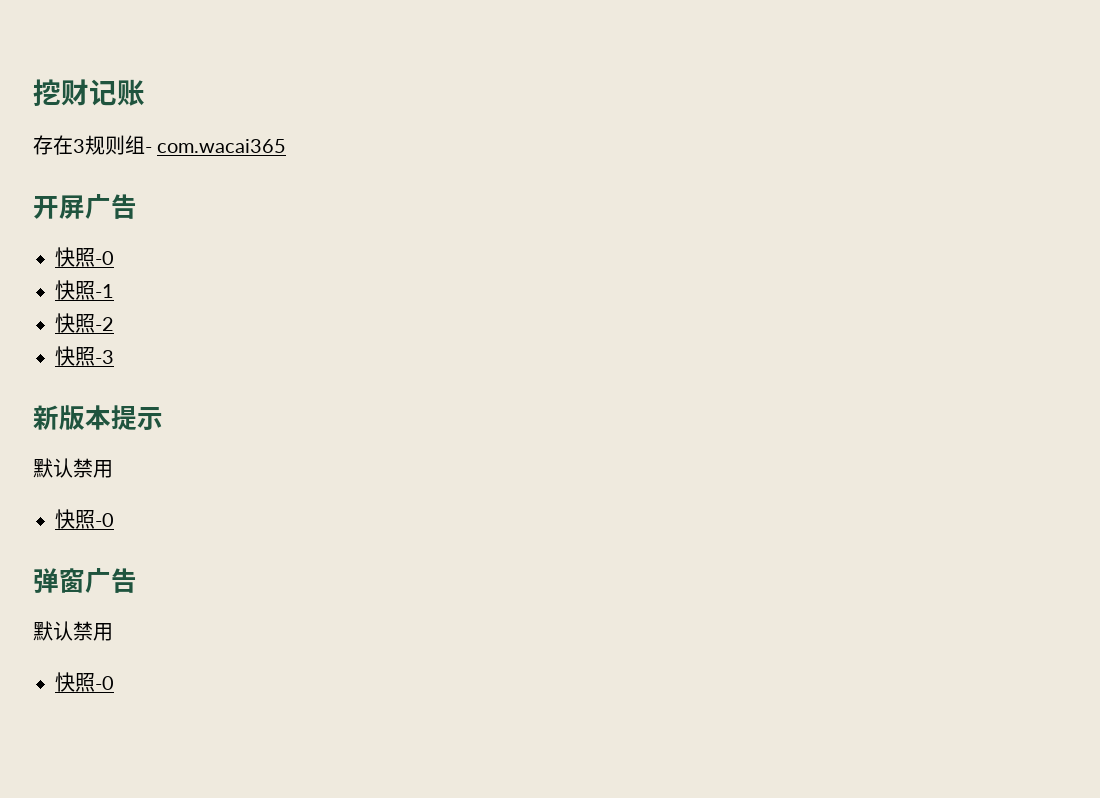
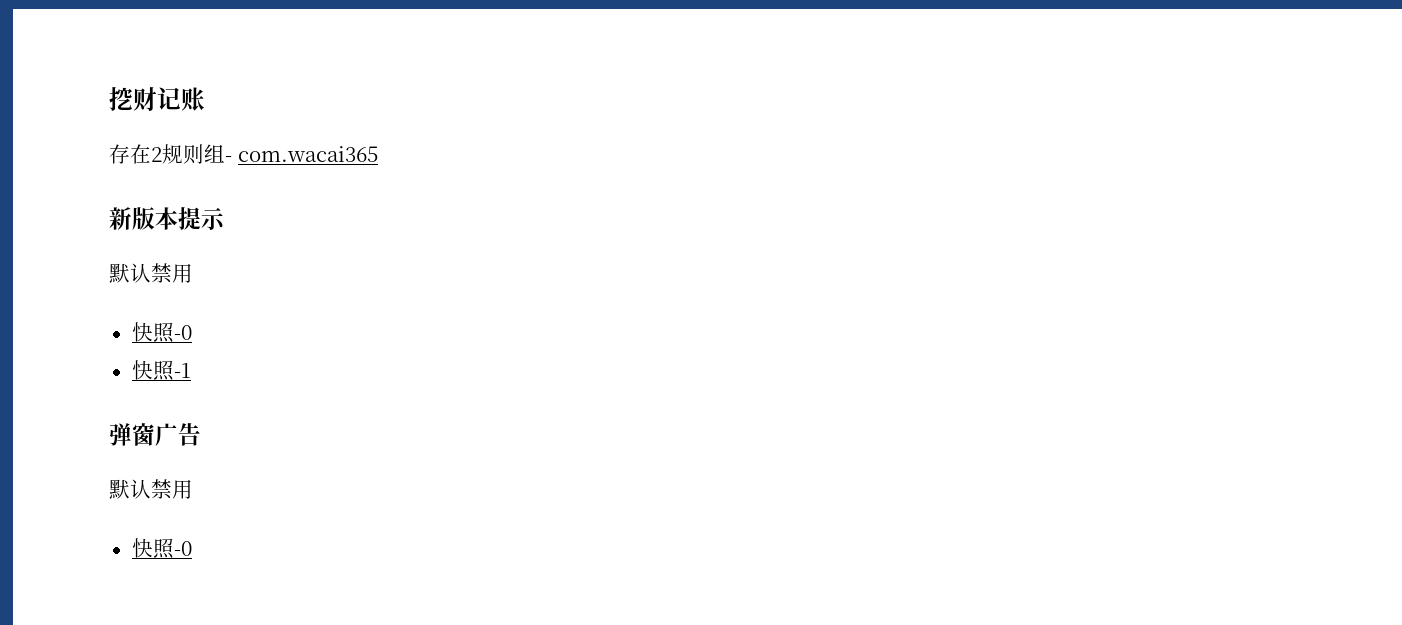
- 存在3规则组- com.wacai365
+ 存在2规则组- com.wacai365
- 开屏广告
- 快照-0
- 快照-1
- 快照-2
- 快照-3
+ 快照-1

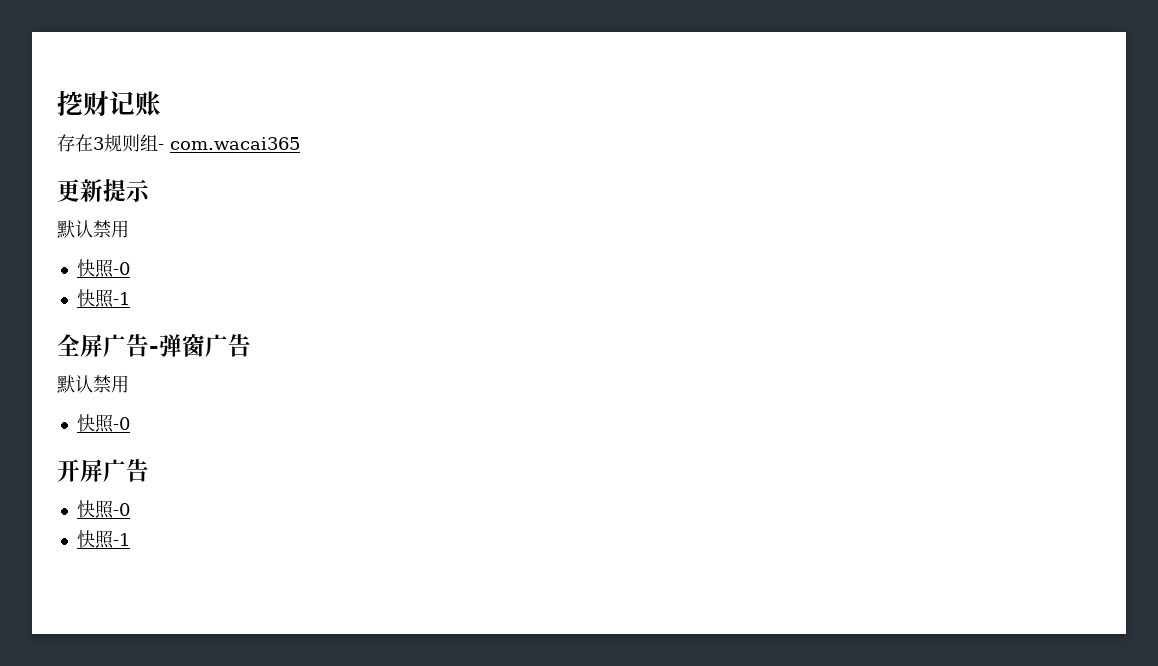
- 存在2规则组- com.wacai365
+ 存在3规则组- com.wacai365
- 新版本提示
+ 更新提示
- 弹窗广告
+ 全屏广告-弹窗广告
+ 开屏广告
+ 快照-0
+ 快照-1

